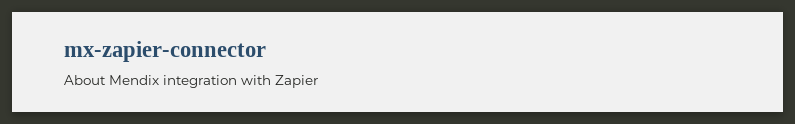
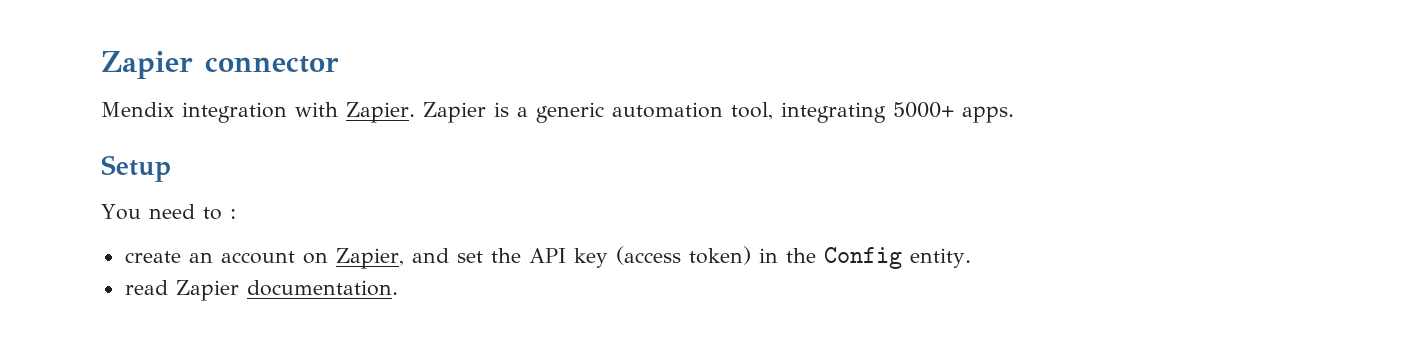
- mx-zapier-connector
- About Mendix integration with Zapier
+ Zapier connector
+ Mendix integration with Zapier. Zapier is a generic automation tool, integrating 5000+ apps.
+ Setup
+ You need to :
+ create an account on Zapier, and set the API key (access token) in the Config entity.
+ read Zapier documentation.

